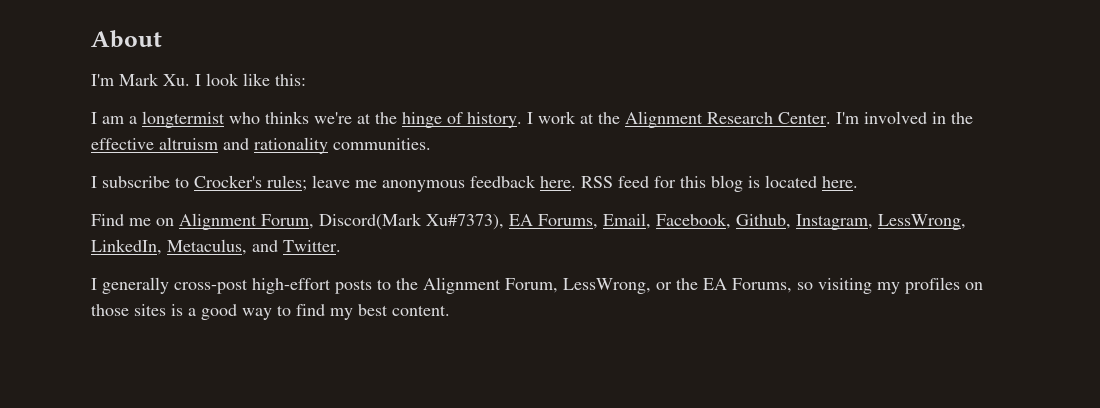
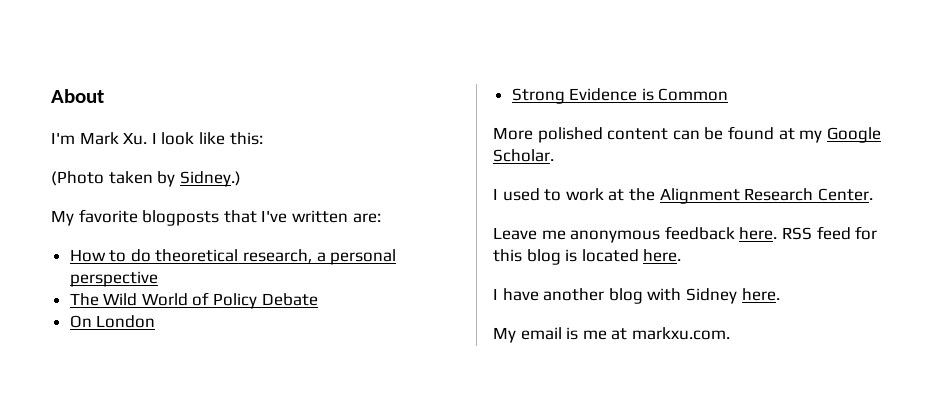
- I am a longtermist who thinks we're at the hinge of history. I work at the Alignment Research Center. I'm involved in the effective altruism and rationality communities.
- I subscribe to Crocker's rules; leave me anonymous feedback here.
+ (Photo taken by Sidney.)
+ My favorite blogposts that I've written are:
+ How to do theoretical research, a personal perspective
+ The Wild World of Policy Debate
+ On London
+ Strong Evidence is Common
+ More polished content can be found at my Google Scholar.
+ I used to work at the Alignment Research Center.
+ Leave me anonymous feedback here.
- Find me on Alignment Forum, Discord(Mark Xu#7373), EA Forums, Email, Facebook, Github, Instagram, LessWrong, LinkedIn, Metaculus, and Twitter.
- I generally cross-post high-effort posts to the Alignment Forum, LessWrong, or the EA Forums, so visiting my profiles on those sites is a good way to find my best content.
+ I have another blog with Sidney here.
+ My email is me at markxu.com.

